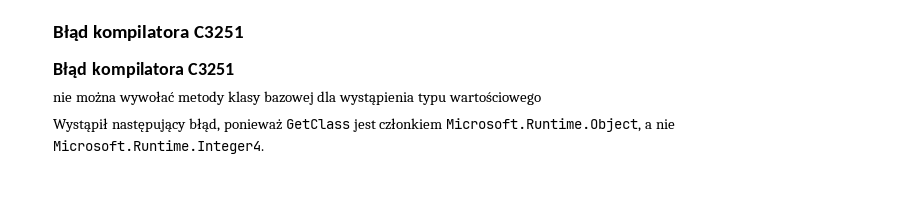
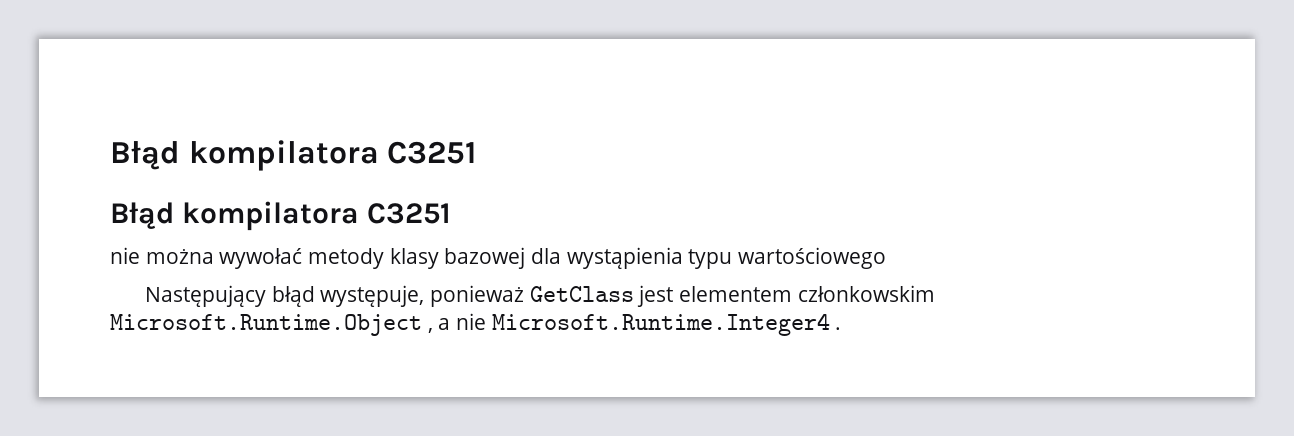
- Wystąpił następujący błąd, ponieważ GetClass jest członkiem Microsoft.Runtime.Object, a nie Microsoft.Runtime.Integer4.
+ Następujący błąd występuje, ponieważ GetClass jest elementem członkowskim Microsoft.Runtime.Object , a nie Microsoft.Runtime.Integer4 .

